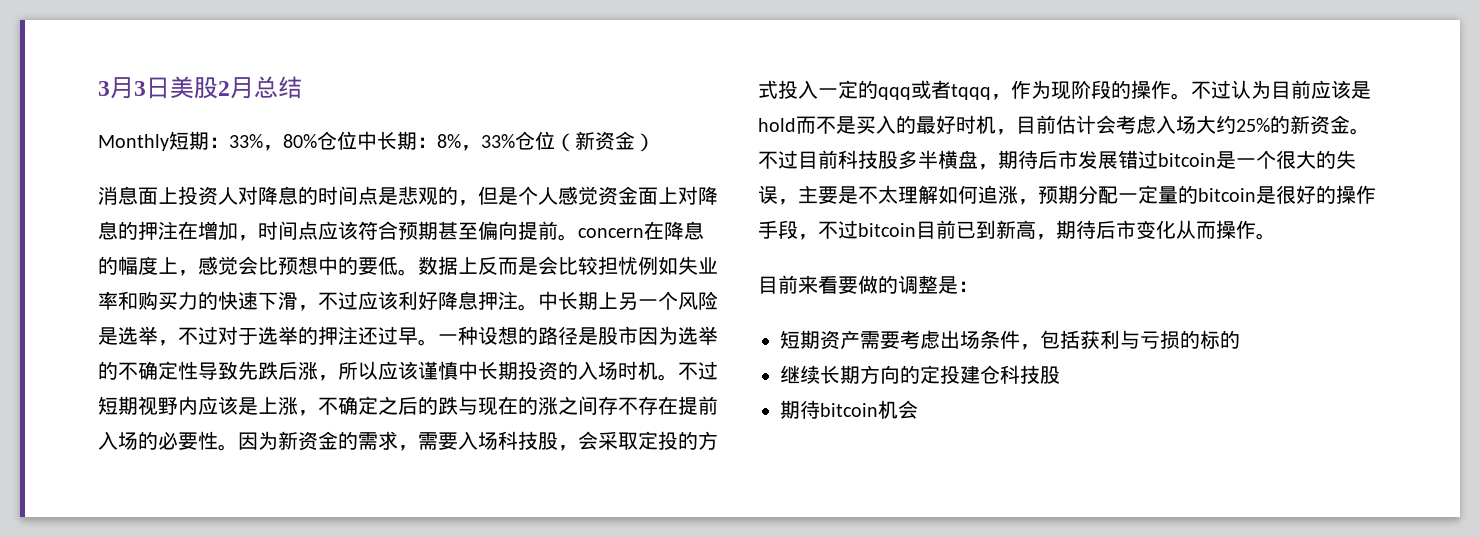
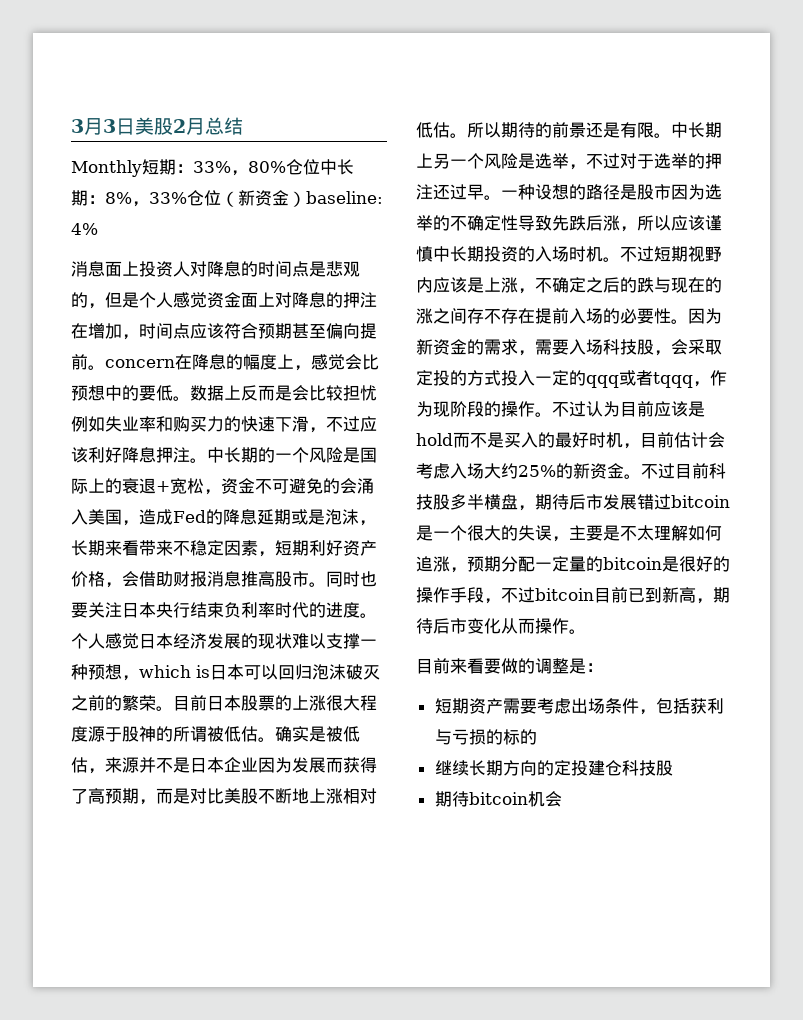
- Monthly短期：33%，80%仓位中长期：8%，33%仓位（新资金）
+ Monthly短期：33%，80%仓位中长期：8%，33%仓位（新资金）baseline: 4%
- 中长期上另一个风险是选举，不过对于选举的押注还过早。
+ 中长期的一个风险是国际上的衰退+宽松，资金不可避免的会涌入美国，造成Fed的降息延期或是泡沫，长期来看带来不稳定因素，短期利好资产价格，会借助财报消息推高股市。同时也要关注日本央行结束负利率时代的进度。个人感觉日本经济发展的现状难以支撑一种预想，which is日本可以回归泡沫破灭之前的繁荣。目前日本股票的上涨很大程度源于股神的所谓被低估。确实是被低估，来源并不是日本企业因为发展而获得了高预期，而是对比美股不断地上涨相对低估。所以期待的前景还是有限。中长期上另一个风险是选举，不过对于选举的押注还过早。

